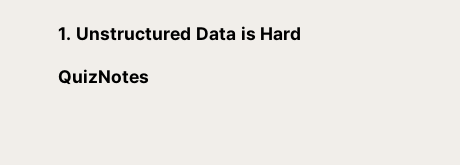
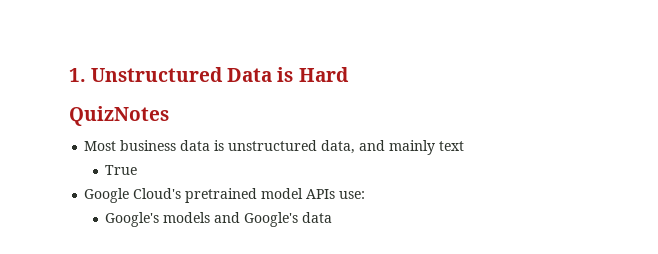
+ Most business data is unstructured data, and mainly text
+ True
+ Google Cloud's pretrained model APIs use:
+ Google's models and Google's data

